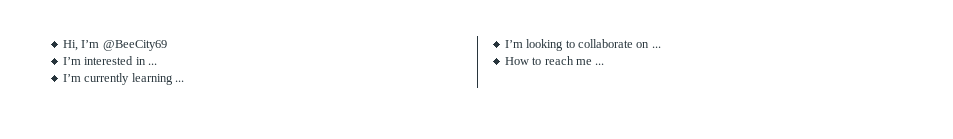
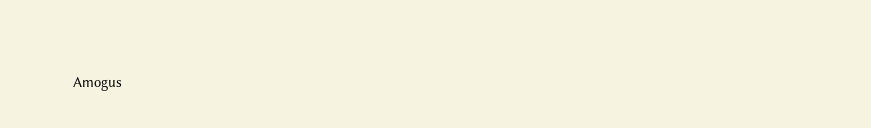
- Hi, I’m @BeeCity69
- I’m interested in ...
- I’m currently learning ...
- I’m looking to collaborate on ...
- How to reach me ...
+ Amogus

